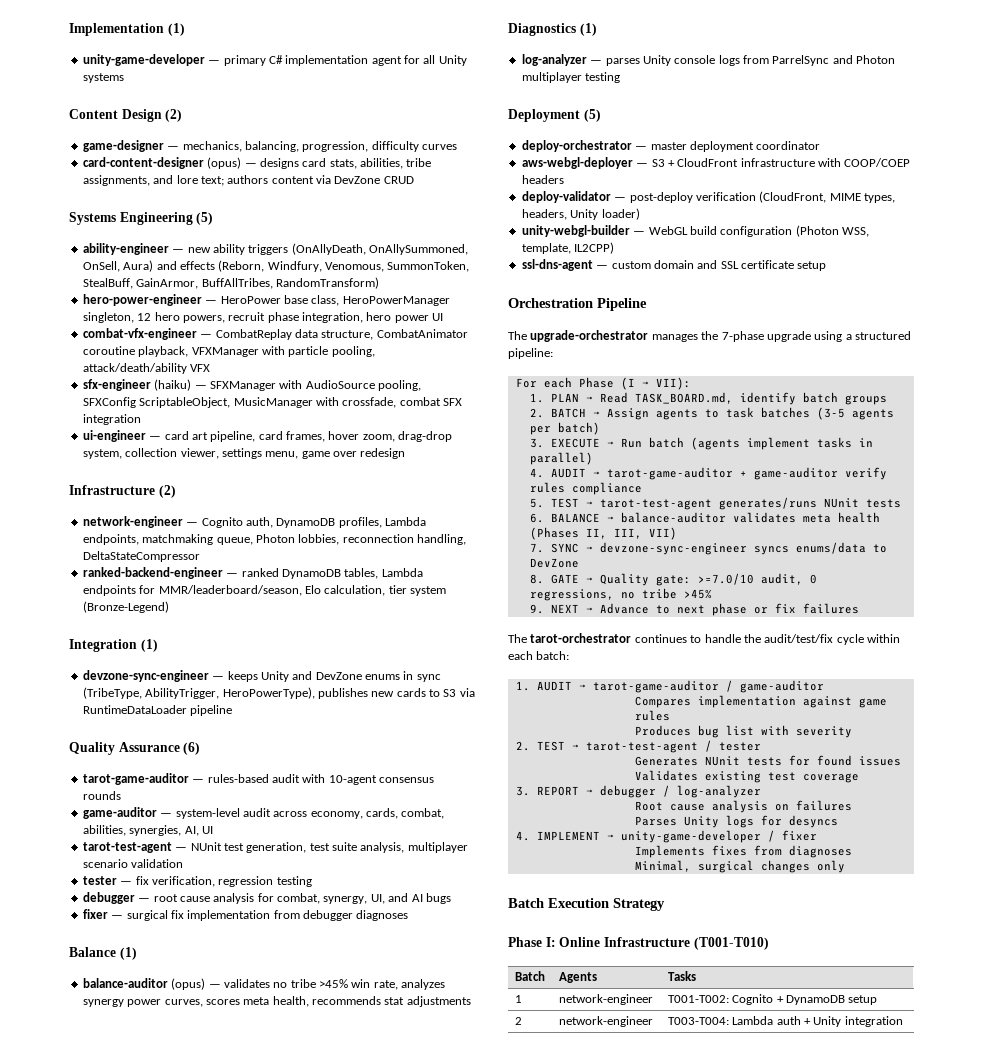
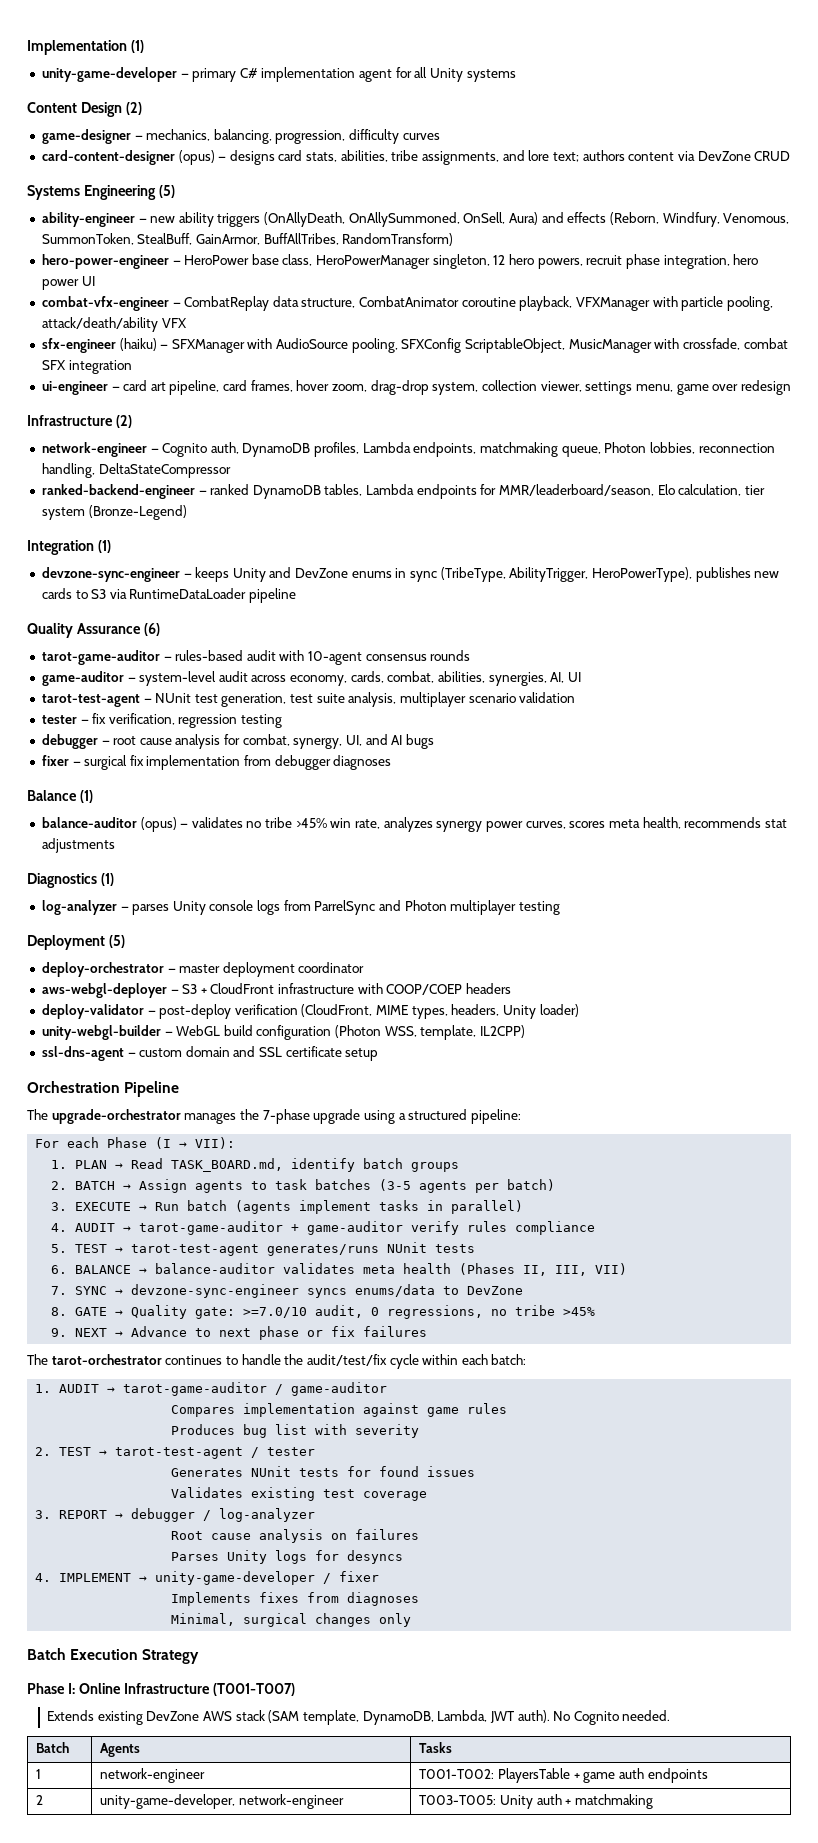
- Phase I: Online Infrastructure (T001-T010)
+ Phase I: Online Infrastructure (T001-T007)
+ Extends existing DevZone AWS stack (SAM template, DynamoDB, Lambda, JWT auth). No Cognito needed.
- 1 | network-engineer | T001-T002: Cognito + DynamoDB setup
+ 1 | network-engineer | T001-T002: PlayersTable + game auth endpoints
- 2 | network-engineer | T003-T004: Lambda auth + Unity integration
+ 2 | unity-game-developer, network-engineer | T003-T005: Unity auth + matchmaking

